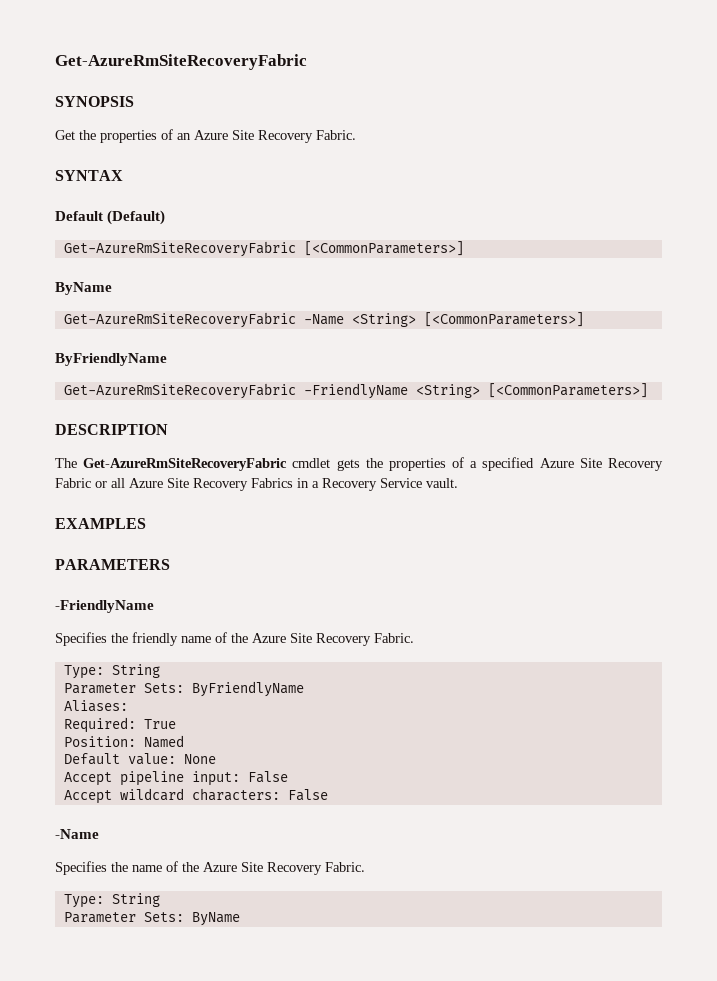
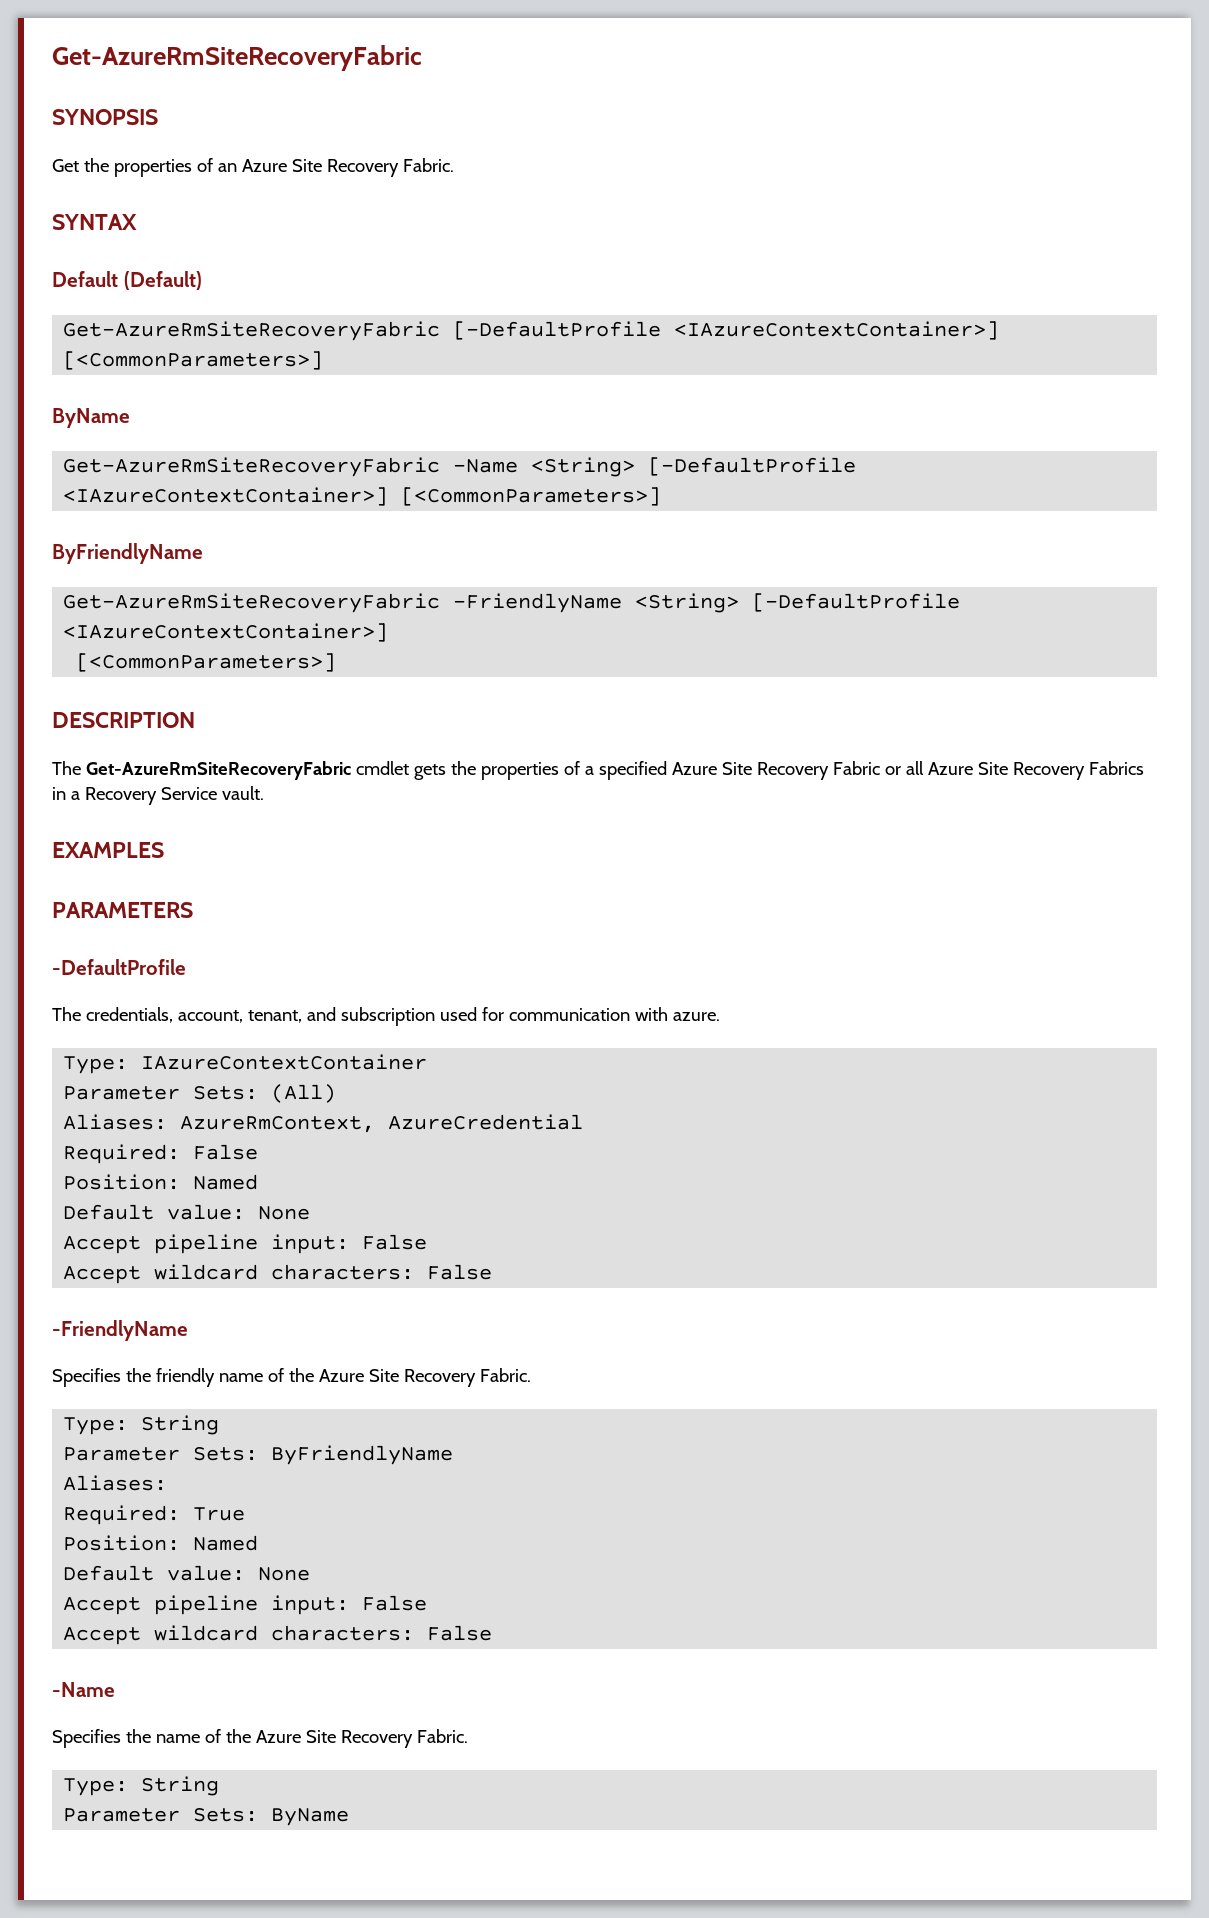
- Get-AzureRmSiteRecoveryFabric [<CommonParameters>]
+ Get-AzureRmSiteRecoveryFabric [-DefaultProfile <IAzureContextContainer>] [<CommonParameters>]
- Get-AzureRmSiteRecoveryFabric -Name <String> [<CommonParameters>]
+ Get-AzureRmSiteRecoveryFabric -Name <String> [-DefaultProfile <IAzureContextContainer>] [<CommonParameters>]
- Get-AzureRmSiteRecoveryFabric -FriendlyName <String> [<CommonParameters>]
+ Get-AzureRmSiteRecoveryFabric -FriendlyName <String> [-DefaultProfile <IAzureContextContainer>]
+ [<CommonParameters>]
+ -DefaultProfile
+ The credentials, account, tenant, and subscription used for communication with azure.
+ Type: IAzureContextContainer
+ Parameter Sets: (All)
+ Aliases: AzureRmContext, AzureCredential
+ Required: False
+ Position: Named
+ Default value: None
+ Accept pipeline input: False
+ Accept wildcard characters: False

